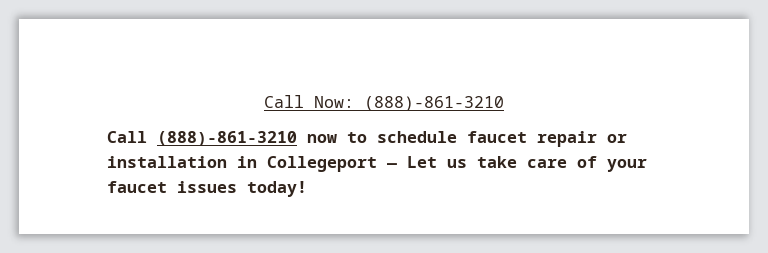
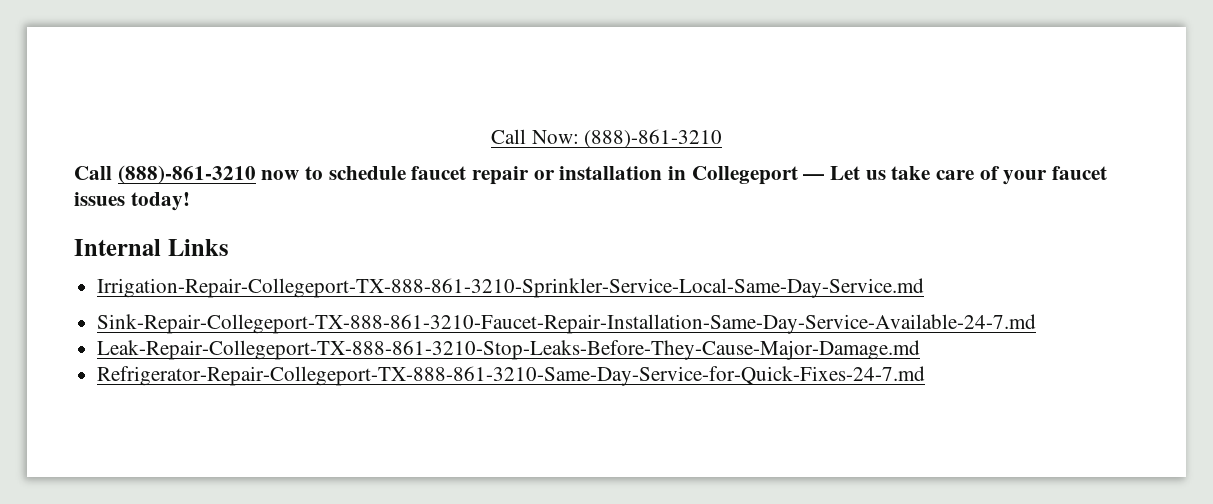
+ Internal Links
+ Irrigation-Repair-Collegeport-TX-888-861-3210-Sprinkler-Service-Local-Same-Day-Service.md
+ Sink-Repair-Collegeport-TX-888-861-3210-Faucet-Repair-Installation-Same-Day-Service-Available-24-7.md
+ Leak-Repair-Collegeport-TX-888-861-3210-Stop-Leaks-Before-They-Cause-Major-Damage.md
+ Refrigerator-Repair-Collegeport-TX-888-861-3210-Same-Day-Service-for-Quick-Fixes-24-7.md

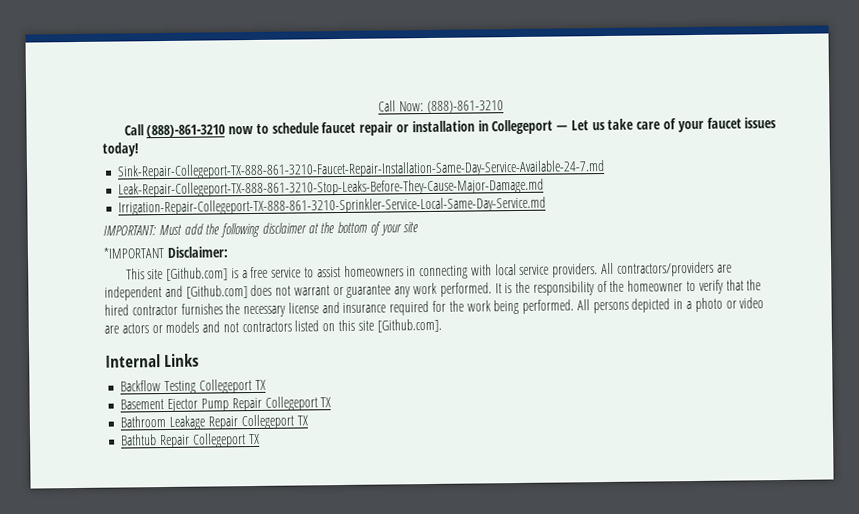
- Internal Links
- Irrigation-Repair-Collegeport-TX-888-861-3210-Sprinkler-Service-Local-Same-Day-Service.md
- Refrigerator-Repair-Collegeport-TX-888-861-3210-Same-Day-Service-for-Quick-Fixes-24-7.md
+ Irrigation-Repair-Collegeport-TX-888-861-3210-Sprinkler-Service-Local-Same-Day-Service.md
+ IMPORTANT: Must add the following disclaimer at the bottom of your site
+ *IMPORTANT Disclaimer:
+ This site [Github.com] is a free service to assist homeowners in connecting with local service providers. All contractors/providers are independent and [Github.com] does not warrant or guarantee any work performed. It is the responsibility of the homeowner to verify that the hired contractor furnishes the necessary license and insurance required for the work being performed. All persons depicted in a photo or video are actors or models and not contractors listed on this site [Github.com].
+ Internal Links
+ Backflow Testing Collegeport TX
+ Basement Ejector Pump Repair Collegeport TX
+ Bathroom Leakage Repair Collegeport TX
+ Bathtub Repair Collegeport TX

